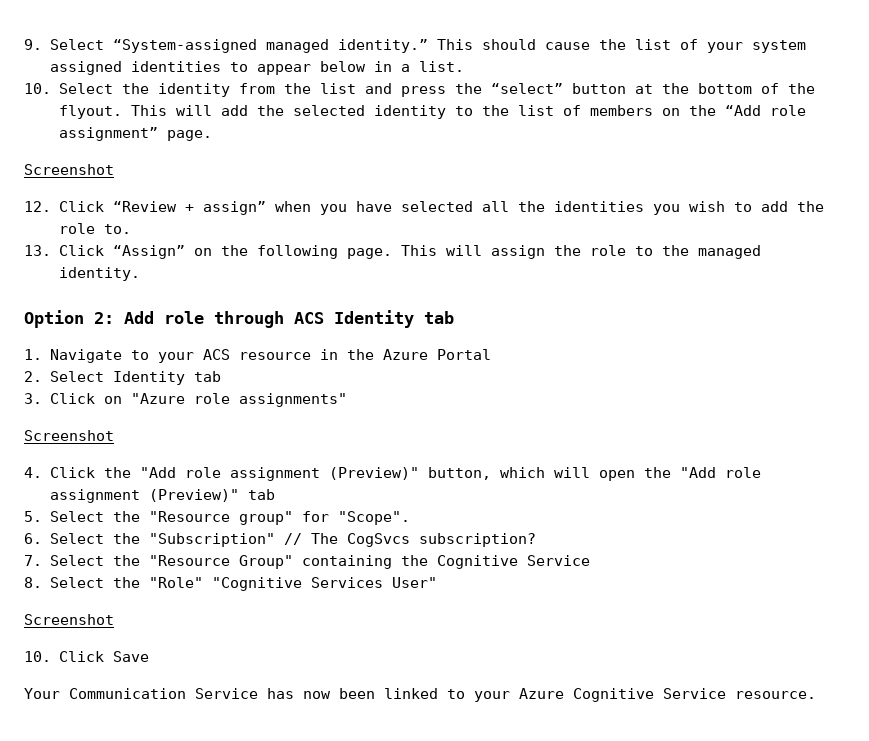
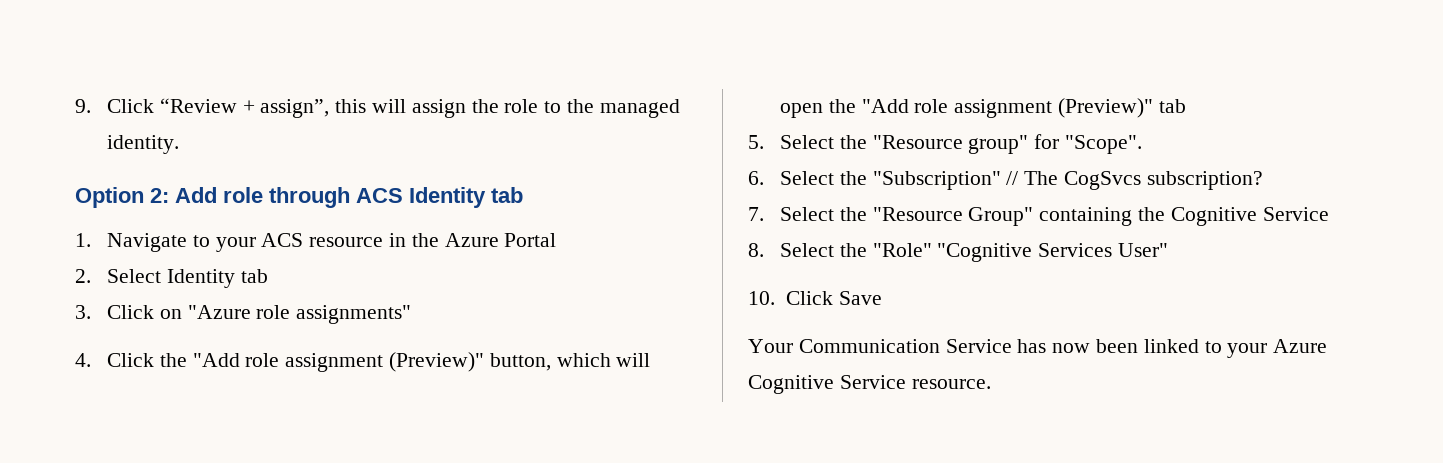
- 9. Select “System-assigned managed identity.” This should cause the list of your system assigned identities to appear below in a list.
- 10. Select the identity from the list and press the “select” button at the bottom of the flyout. This will add the selected identity to the list of members on the “Add role assignment” page.
- Screenshot
- 12. Click “Review + assign” when you have selected all the identities you wish to add the role to.
- 13. Click “Assign” on the following page. This will assign the role to the managed identity.
+ 9. Click “Review + assign”, this will assign the role to the managed identity.
  3. Click on "Azure role assignments"
- Screenshot
  8. Select the "Role" "Cognitive Services User"
- Screenshot

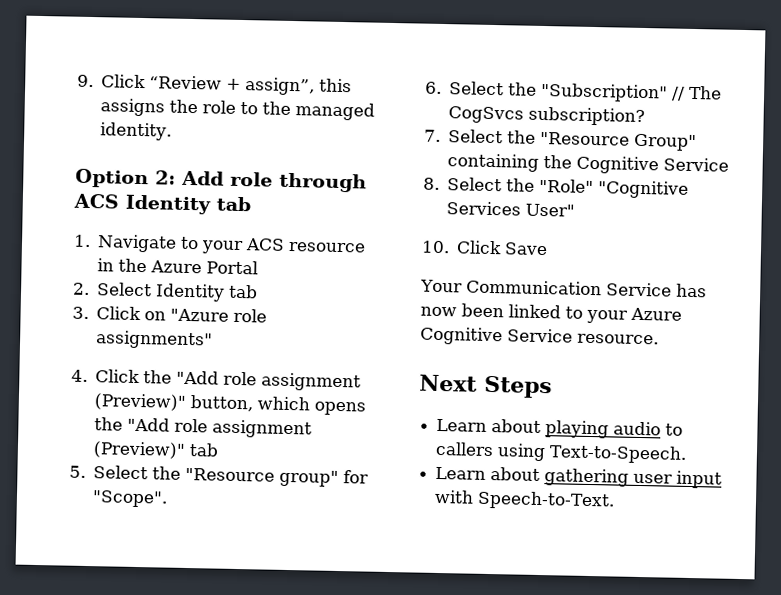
- 9. Click “Review + assign”, this will assign the role to the managed identity.
+ 9. Click “Review + assign”, this assigns the role to the managed identity.
- 4. Click the "Add role assignment (Preview)" button, which will open the "Add role assignment (Preview)" tab
+ 4. Click the "Add role assignment (Preview)" button, which opens the "Add role assignment (Preview)" tab
+ Next Steps
+ Learn about playing audio to callers using Text-to-Speech.
+ Learn about gathering user input with Speech-to-Text.

